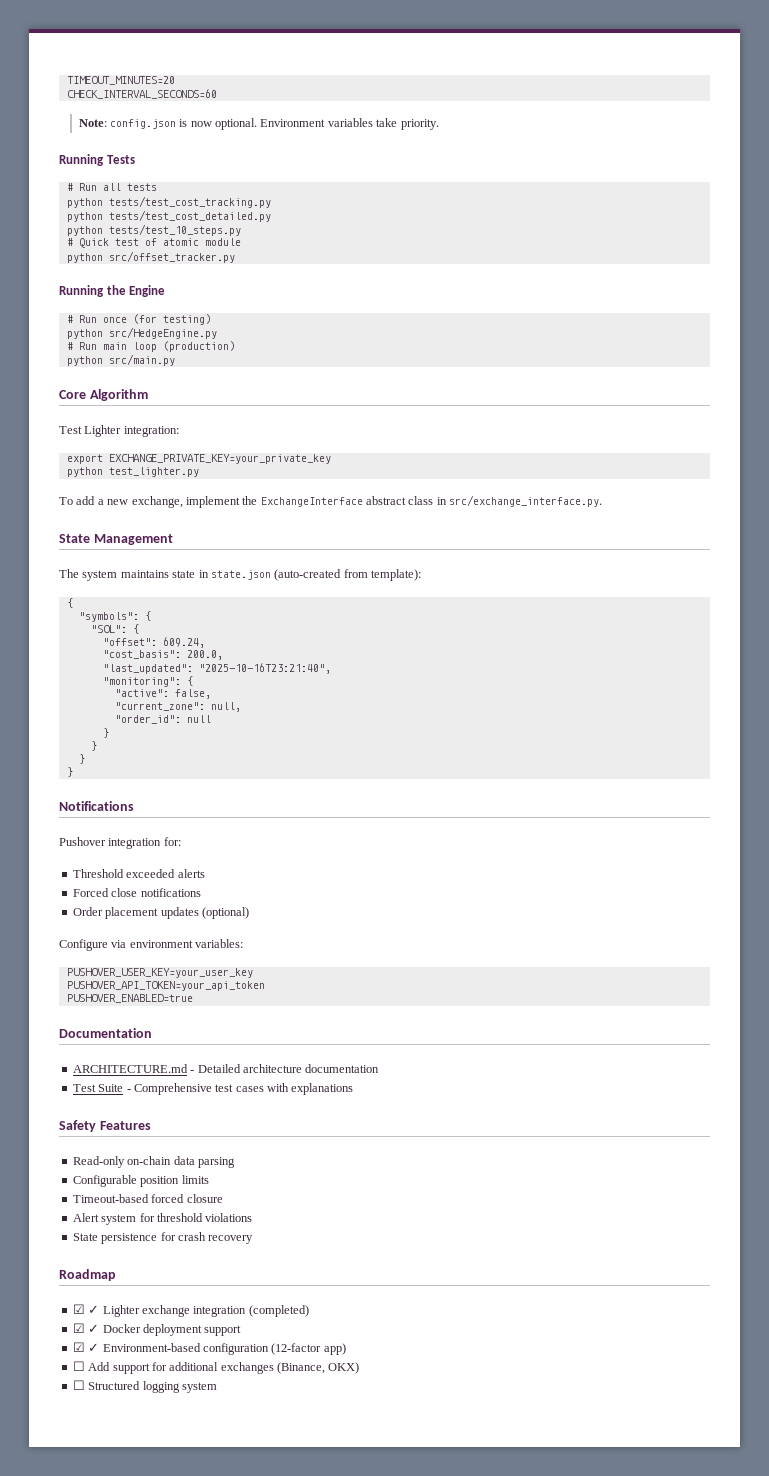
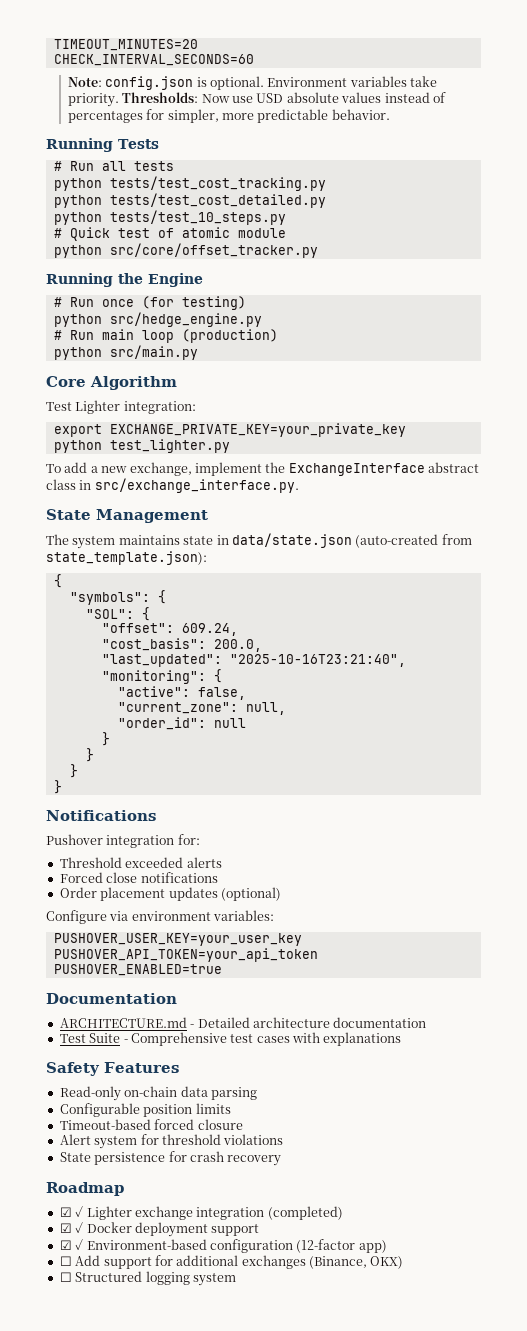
- Note: config.json is now optional.
+ Note: config.json is optional.
+ Thresholds: Now use USD absolute values instead of percentages for simpler, more predictable behavior.
- python src/offset_tracker.py
+ python src/core/offset_tracker.py
- python src/HedgeEngine.py
+ python src/hedge_engine.py
- The system maintains state in state.json (auto-created from template):
+ The system maintains state in data/state.json (auto-created from state_template.json):

